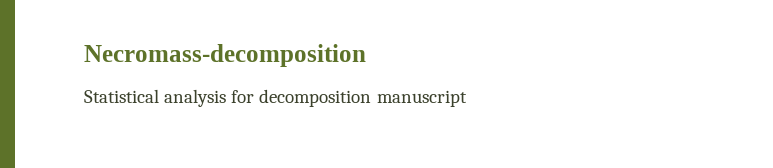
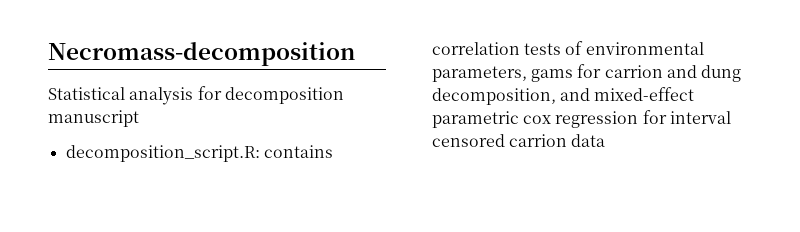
+ decomposition_script.R: contains correlation tests of environmental parameters, gams for carrion and dung decomposition, and mixed-effect parametric cox regression for interval censored carrion data

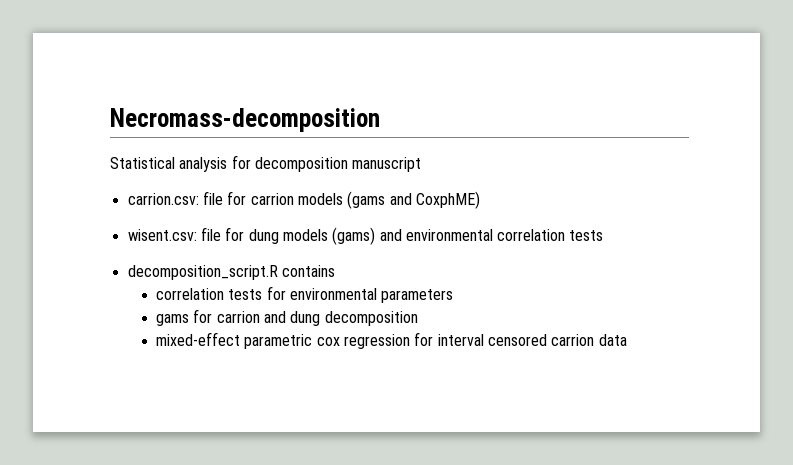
- decomposition_script.R: contains correlation tests of environmental parameters, gams for carrion and dung decomposition, and mixed-effect parametric cox regression for interval censored carrion data
+ carrion.csv: file for carrion models (gams and CoxphME)
+ wisent.csv: file for dung models (gams) and environmental correlation tests
+ decomposition_script.R contains
+ correlation tests for environmental parameters
+ gams for carrion and dung decomposition
+ mixed-effect parametric cox regression for interval censored carrion data

